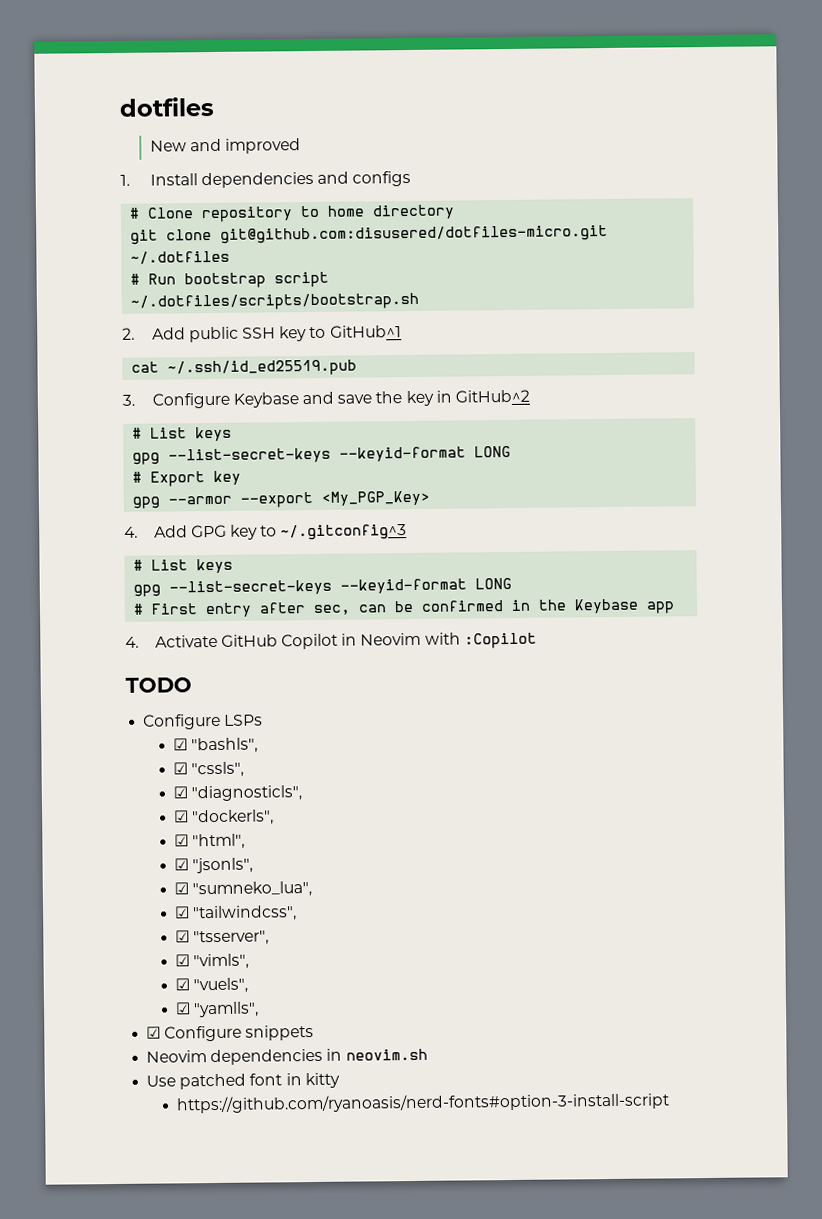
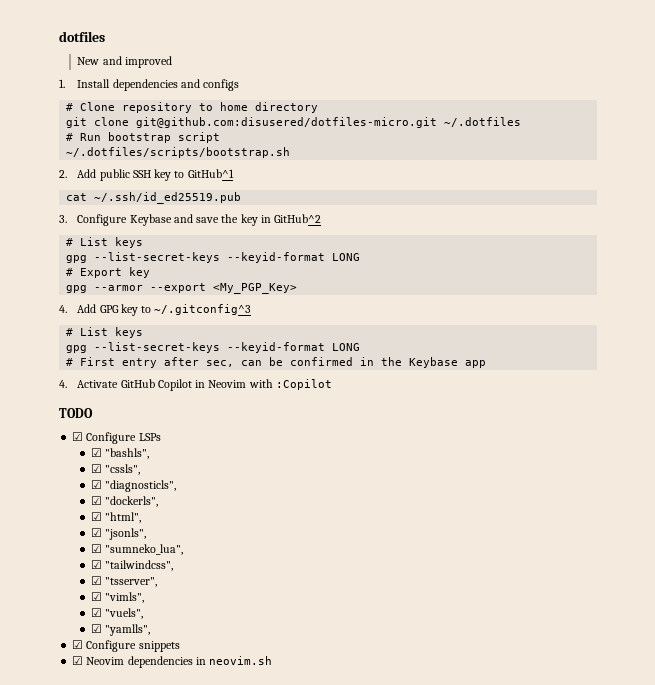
- Configure LSPs
+ ☑ Configure LSPs
- Neovim dependencies in neovim.sh
+ ☑ Neovim dependencies in neovim.sh
- Use patched font in kitty
- https://github.com/ryanoasis/nerd-fonts#option-3-install-script

